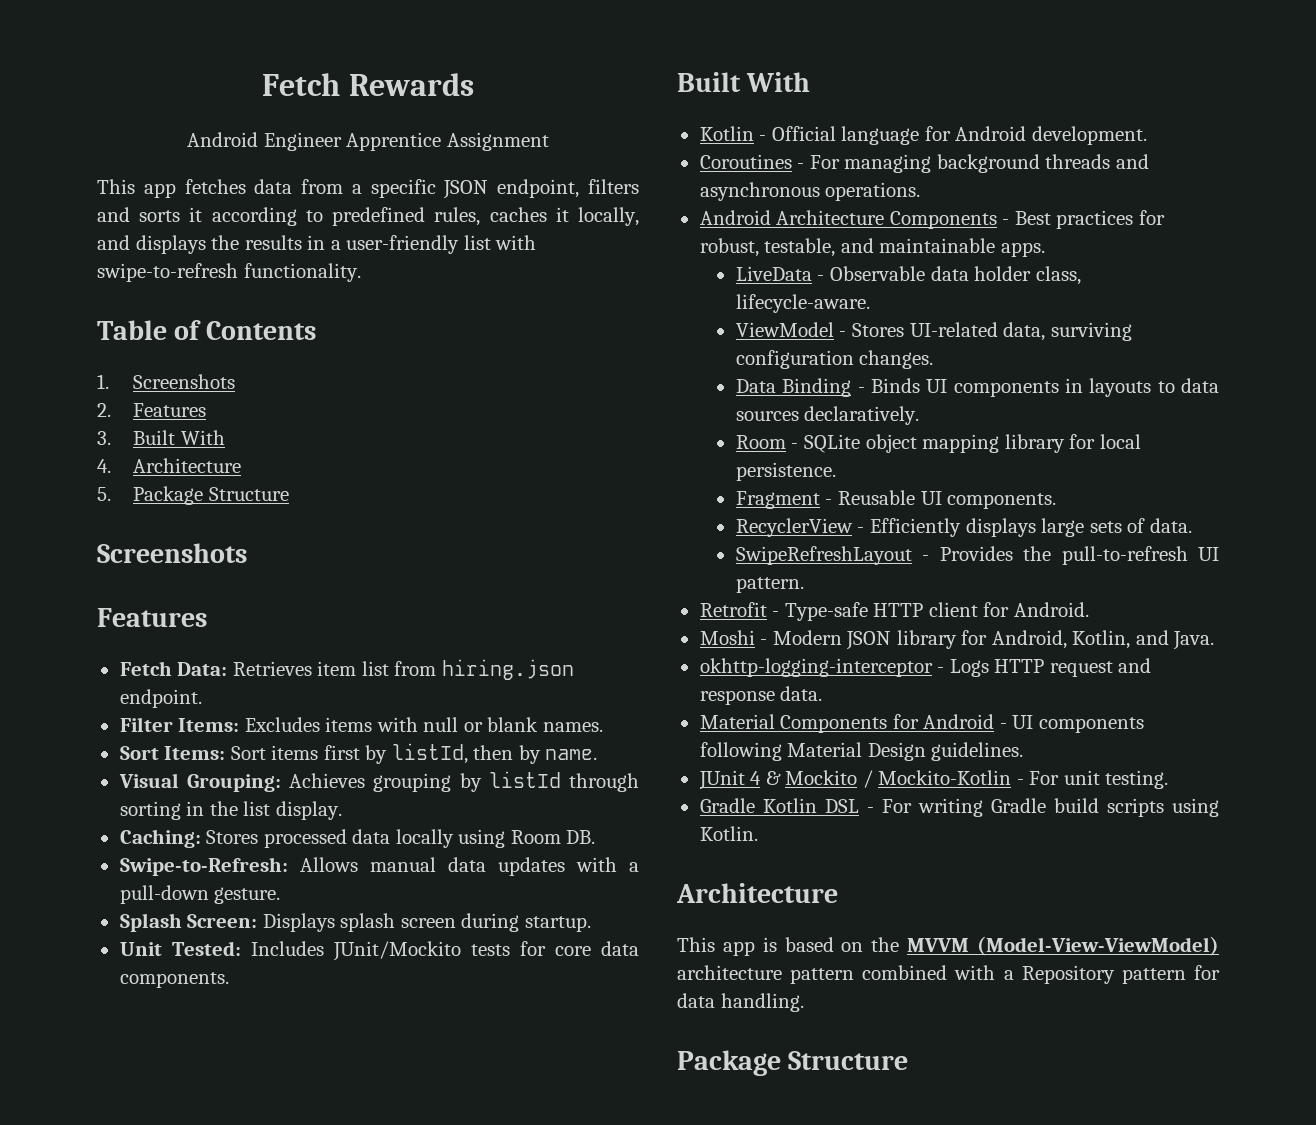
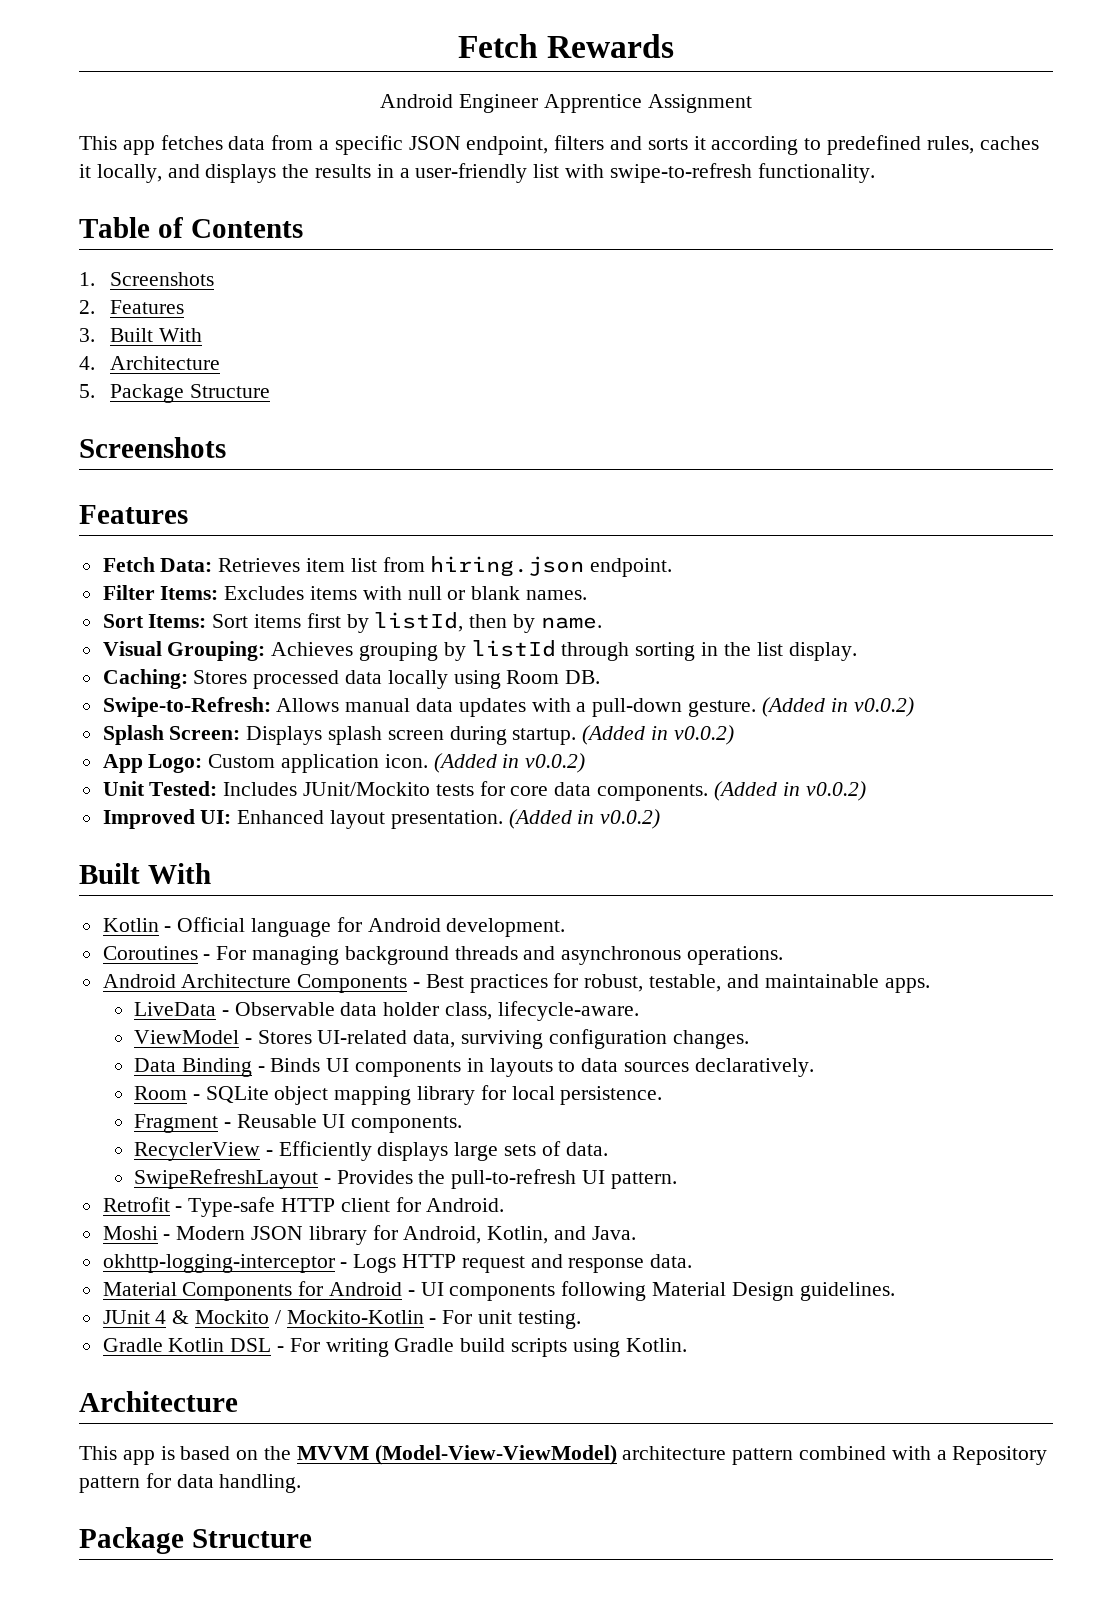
- Swipe-to-Refresh: Allows manual data updates with a pull-down gesture.
+ Swipe-to-Refresh: Allows manual data updates with a pull-down gesture. (Added in v0.0.2)
- Splash Screen: Displays splash screen during startup.
+ Splash Screen: Displays splash screen during startup. (Added in v0.0.2)
+ App Logo: Custom application icon. (Added in v0.0.2)
- Unit Tested: Includes JUnit/Mockito tests for core data components.
+ Unit Tested: Includes JUnit/Mockito tests for core data components. (Added in v0.0.2)
+ Improved UI: Enhanced layout presentation. (Added in v0.0.2)

